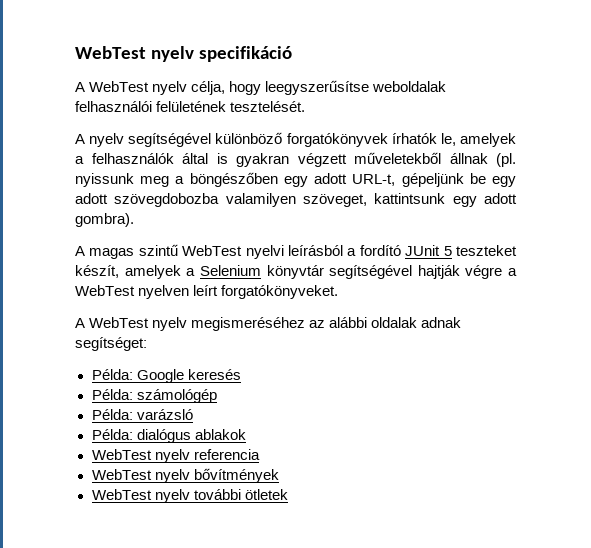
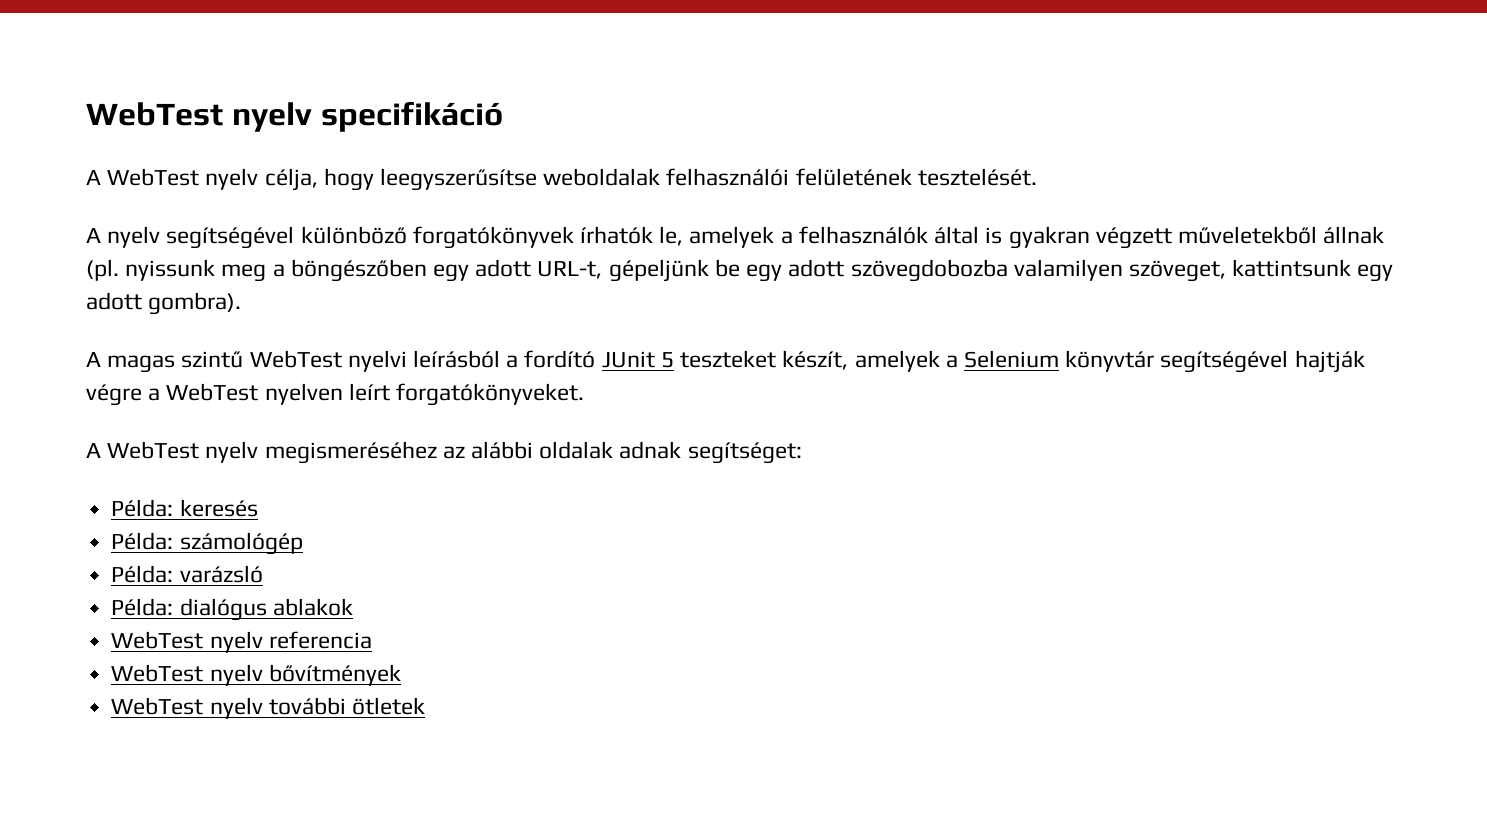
- Példa: Google keresés
+ Példa: keresés

